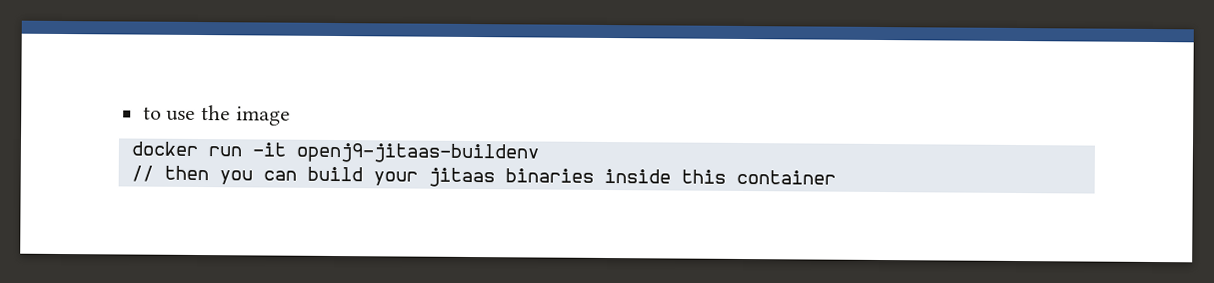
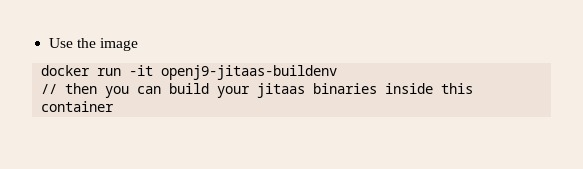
- to use the image
+ Use the image

